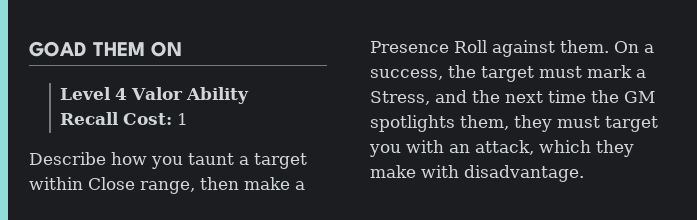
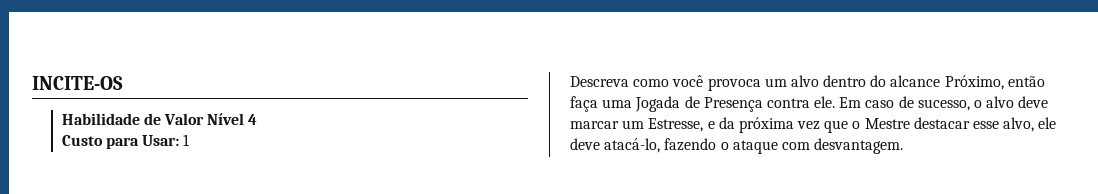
- GOAD THEM ON
- Level 4 Valor Ability
- Recall Cost: 1
- Describe how you taunt a target within Close range, then make a Presence Roll against them. On a success, the target must mark a Stress, and the next time the GM spotlights them, they must target you with an attack, which they make with disadvantage.
+ INCITE-OS
+ Habilidade de Valor Nível 4
+ Custo para Usar: 1
+ Descreva como você provoca um alvo dentro do alcance Próximo, então faça uma Jogada de Presença contra ele. Em caso de sucesso, o alvo deve marcar um Estresse, e da próxima vez que o Mestre destacar esse alvo, ele deve atacá-lo, fazendo o ataque com desvantagem.

